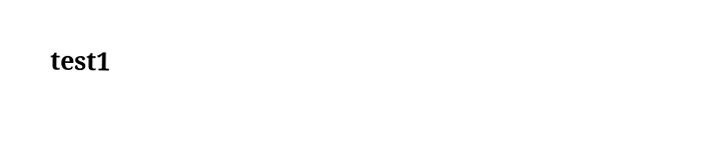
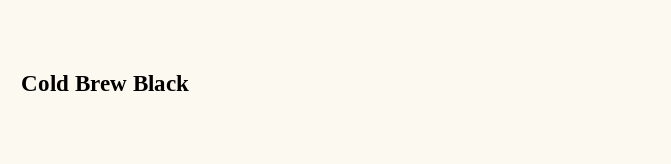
- test1
+ Cold Brew Black

